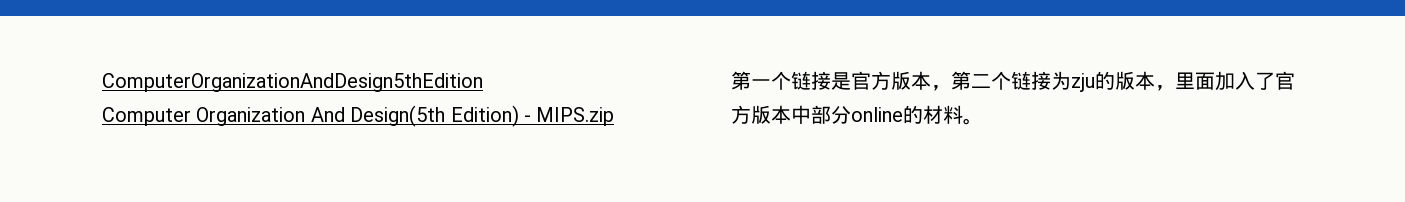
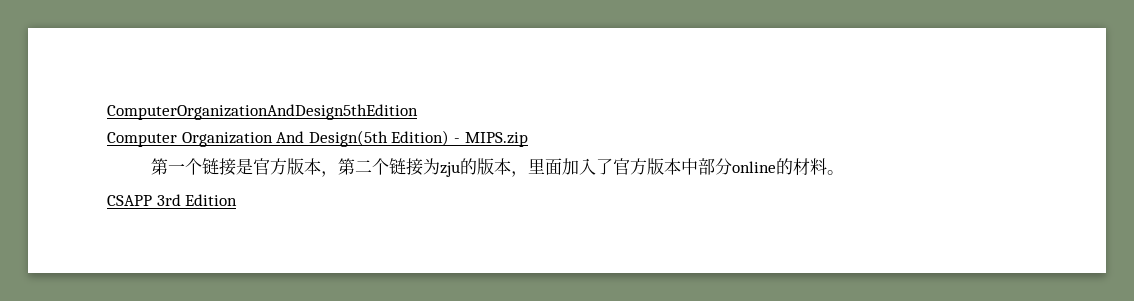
+ CSAPP 3rd Edition

